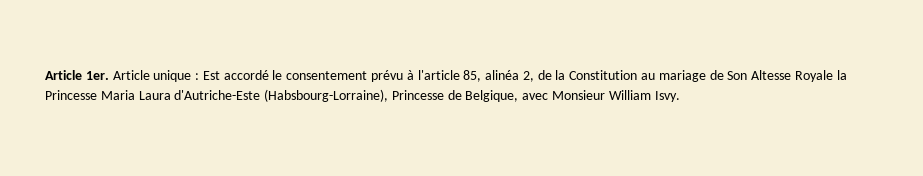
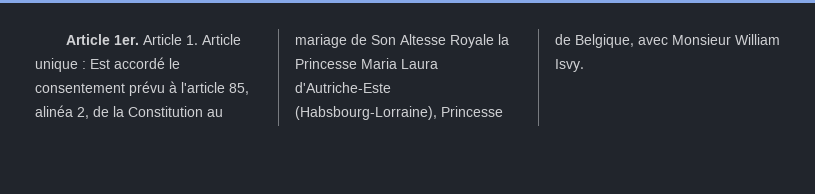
- Article unique : Est accordé le consentement prévu à l'article 85, alinéa 2, de la Constitution au mariage de Son Altesse Royale la Princesse Maria Laura d'Autriche-Este (Habsbourg-Lorraine), Princesse de Belgique, avec Monsieur William Isvy.
+ Article 1. Article unique : Est accordé le consentement prévu à l'article 85, alinéa 2, de la Constitution au mariage de Son Altesse Royale la Princesse Maria Laura d'Autriche-Este (Habsbourg-Lorraine), Princesse de Belgique, avec Monsieur William Isvy.

